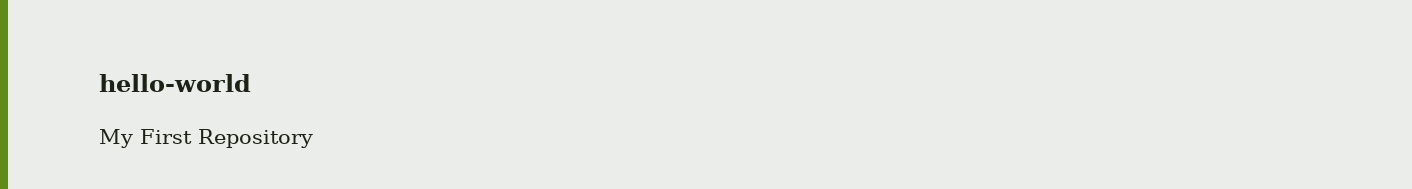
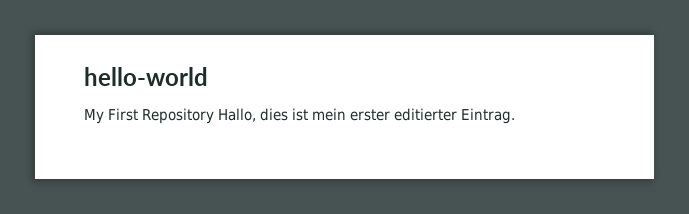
- My First Repository
+ My First Repository Hallo, dies ist mein erster editierter Eintrag.

